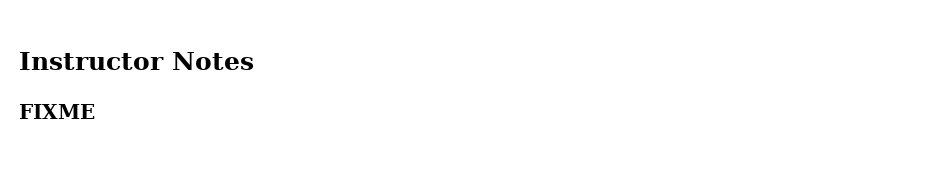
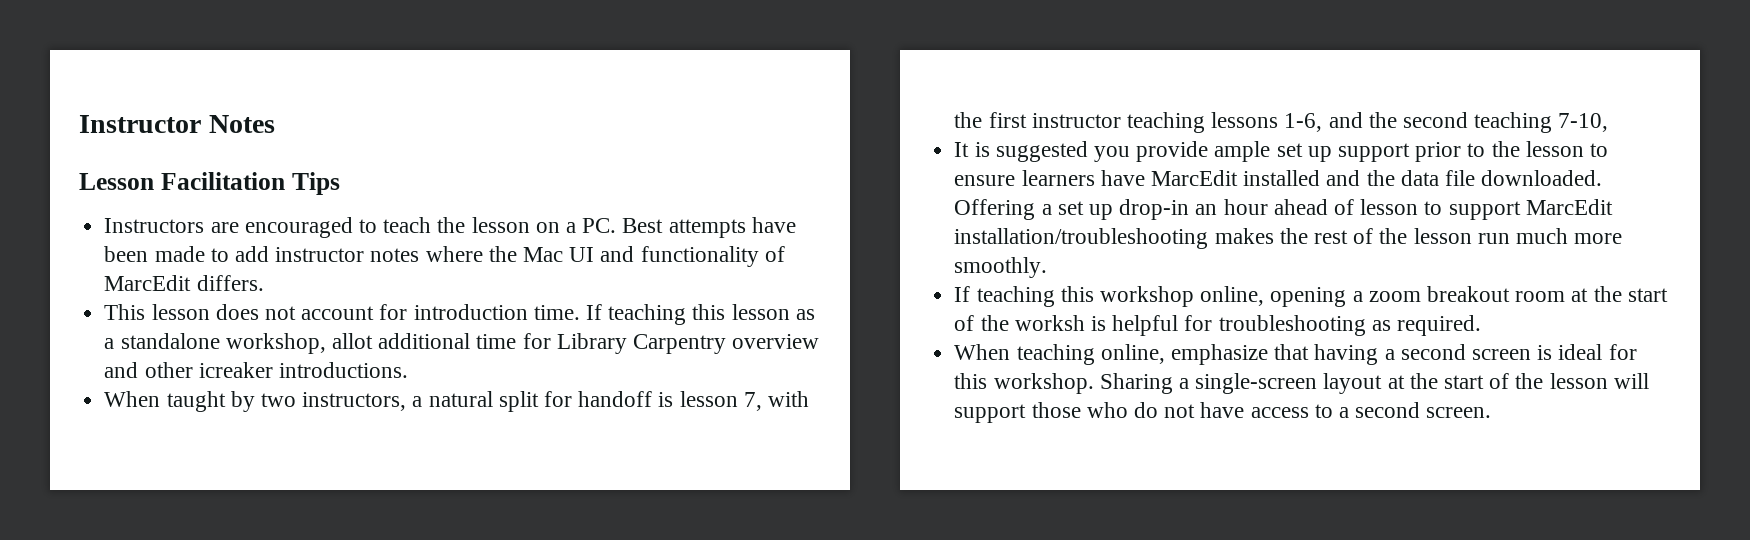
- FIXME
+ Lesson Facilitation Tips
+ Instructors are encouraged to teach the lesson on a PC. Best attempts have been made to add instructor notes where the Mac UI and functionality of MarcEdit differs.
+ This lesson does not account for introduction time. If teaching this lesson as a standalone workshop, allot additional time for Library Carpentry overview and other icreaker introductions.
+ When taught by two instructors, a natural split for handoff is lesson 7, with the first instructor teaching lessons 1-6, and the second teaching 7-10,
+ It is suggested you provide ample set up support prior to the lesson to ensure learners have MarcEdit installed and the data file downloaded. Offering a set up drop-in an hour ahead of lesson to support MarcEdit installation/troubleshooting makes the rest of the lesson run much more smoothly.
+ If teaching this workshop online, opening a zoom breakout room at the start of the worksh is helpful for troubleshooting as required.
+ When teaching online, emphasize that having a second screen is ideal for this workshop. Sharing a single-screen layout at the start of the lesson will support those who do not have access to a second screen.

